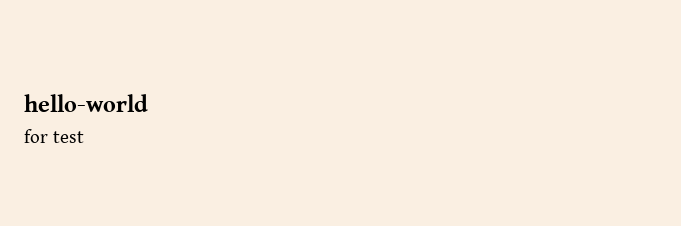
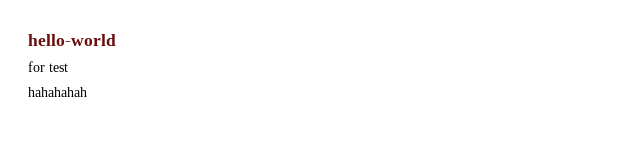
+ hahahahah

